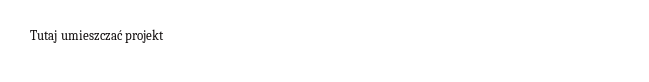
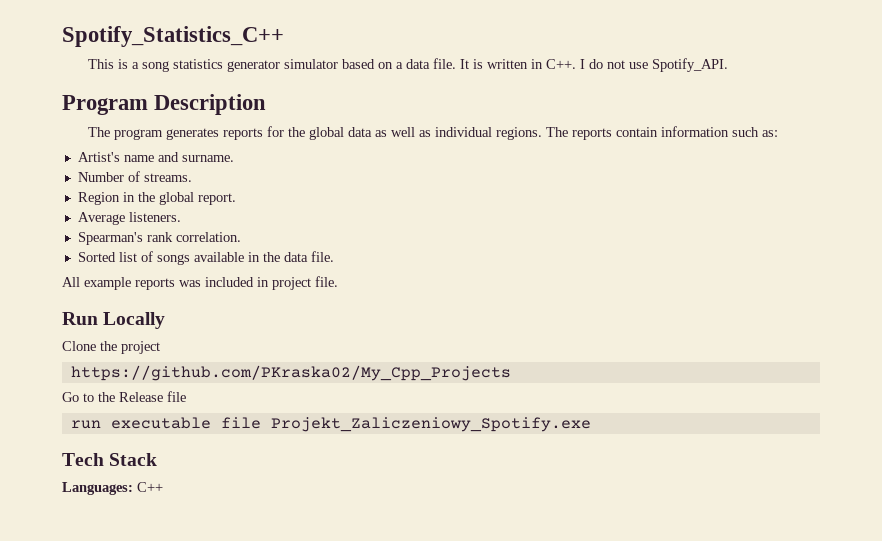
- Tutaj umieszczać projekt
+ Spotify_Statistics_C++
+ This is a song statistics generator simulator based on a data file. It is written in C++. I do not use Spotify_API.
+ Program Description
+ The program generates reports for the global data as well as individual regions. The reports contain information such as:
+ Artist's name and surname.
+ Number of streams.
+ Region in the global report.
+ Average listeners.
+ Spearman's rank correlation.
+ Sorted list of songs available in the data file.
+ All example reports was included in project file.
+ Run Locally
+ Clone the project
+ https://github.com/PKraska02/My_Cpp_Projects
+ Go to the Release file
+ run executable file Projekt_Zaliczeniowy_Spotify.exe
+ Tech Stack
+ Languages: C++

